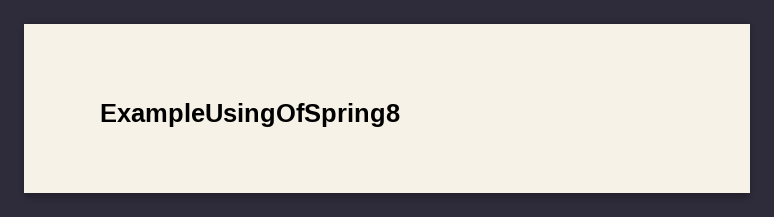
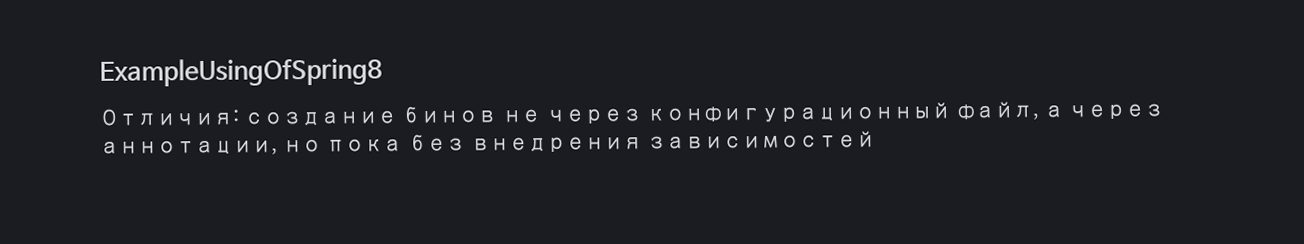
+ Отличия: создание бинов не через конфигурационный файл, а через аннотации, но пока без внедрения зависимостей

